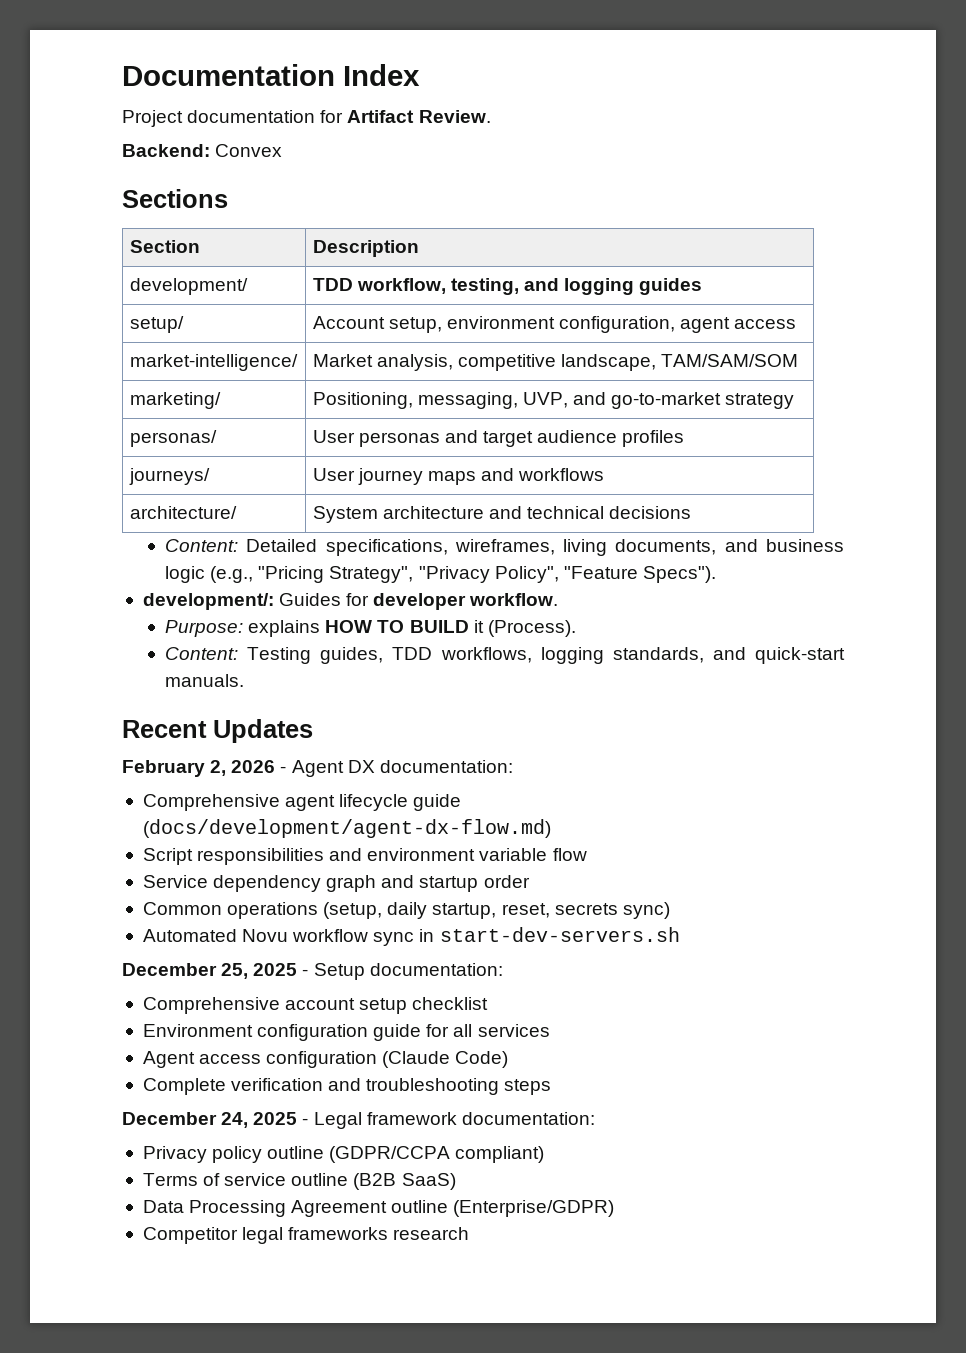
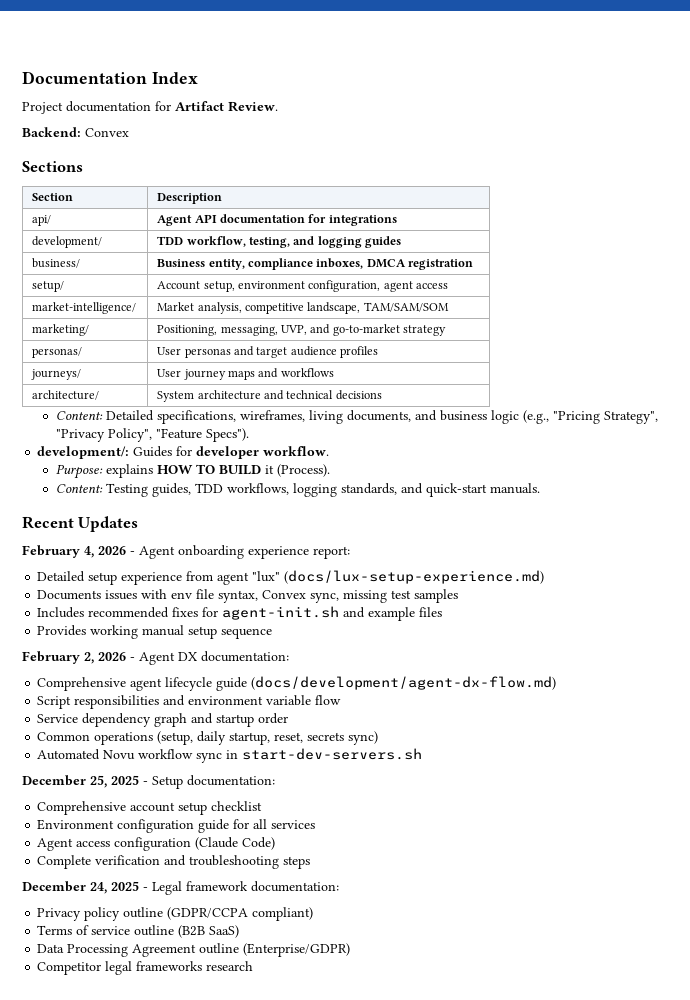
+ api/ | Agent API documentation for integrations
+ business/ | Business entity, compliance inboxes, DMCA registration
+ February 4, 2026 - Agent onboarding experience report:
+ Detailed setup experience from agent "lux" (docs/lux-setup-experience.md)
+ Documents issues with env file syntax, Convex sync, missing test samples
+ Includes recommended fixes for agent-init.sh and example files
+ Provides working manual setup sequence

